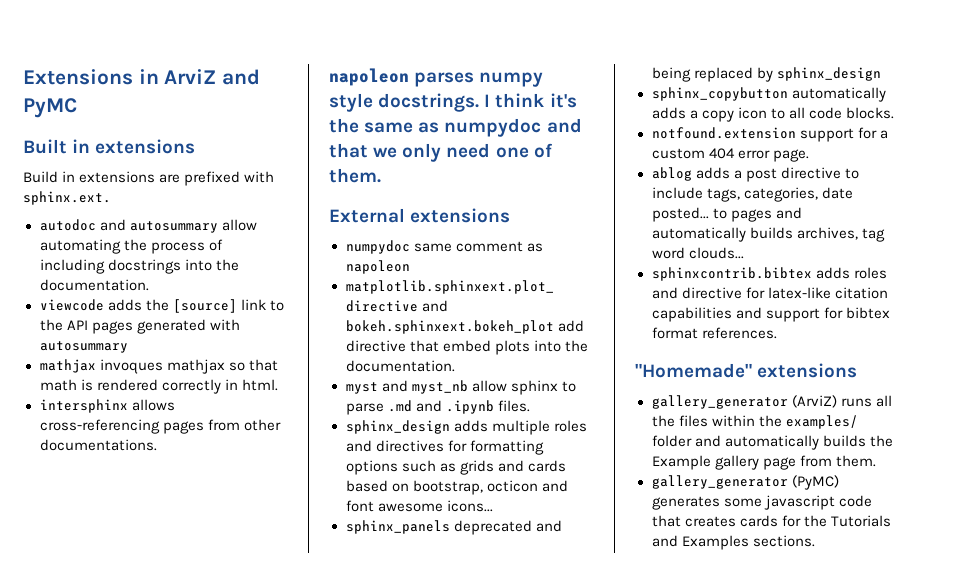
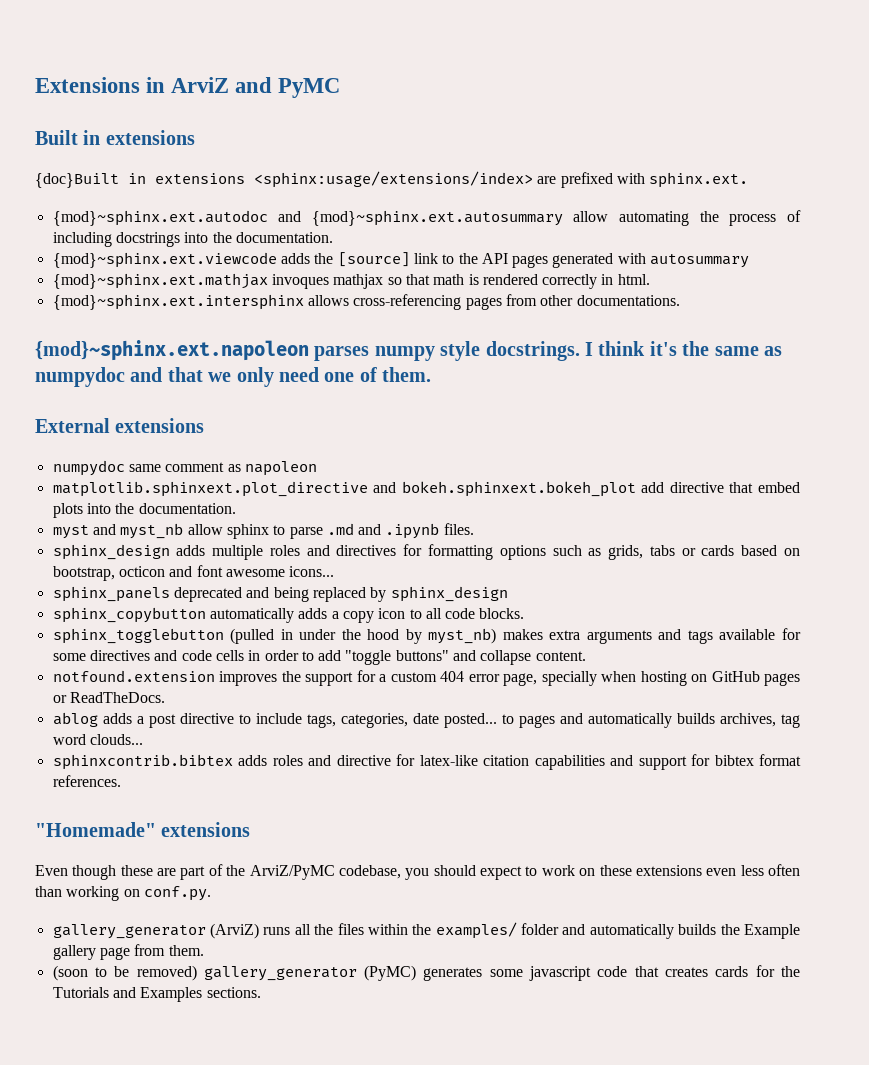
- Build in extensions are prefixed with sphinx.ext.
+ {doc}Built in extensions <sphinx:usage/extensions/index> are prefixed with sphinx.ext.
- autodoc and autosummary allow automating the process of including docstrings into the documentation.
+ {mod}~sphinx.ext.autodoc and {mod}~sphinx.ext.autosummary allow automating the process of including docstrings into the documentation.
- viewcode adds the [source] link to the API pages generated with autosummary
+ {mod}~sphinx.ext.viewcode adds the [source] link to the API pages generated with autosummary
- mathjax invoques mathjax so that math is rendered correctly in html.
+ {mod}~sphinx.ext.mathjax invoques mathjax so that math is rendered correctly in html.
- intersphinx allows cross-referencing pages from other documentations.
+ {mod}~sphinx.ext.intersphinx allows cross-referencing pages from other documentations.
- napoleon parses numpy style docstrings.
+ {mod}~sphinx.ext.napoleon parses numpy style docstrings.
- sphinx_design adds multiple roles and directives for formatting options such as grids and cards based on bootstrap, octicon and font awesome icons...
+ sphinx_design adds multiple roles and directives for formatting options such as grids, tabs or cards based on bootstrap, octicon and font awesome icons...
+ sphinx_togglebutton (pulled in under the hood by myst_nb) makes extra arguments and tags available for some directives and code cells in order to add "toggle buttons" and collapse content.
- notfound.extension support for a custom 404 error page.
+ notfound.extension improves the support for a custom 404 error page, specially when hosting on GitHub pages or ReadTheDocs.
+ Even though these are part of the ArviZ/PyMC codebase, you should expect to work on these extensions even less often than working on conf.py.
- gallery_generator (PyMC) generates some javascript code that creates cards for the Tutorials and Examples sections.
+ (soon to be removed) gallery_generator (PyMC) generates some javascript code that creates cards for the Tutorials and Examples sections.

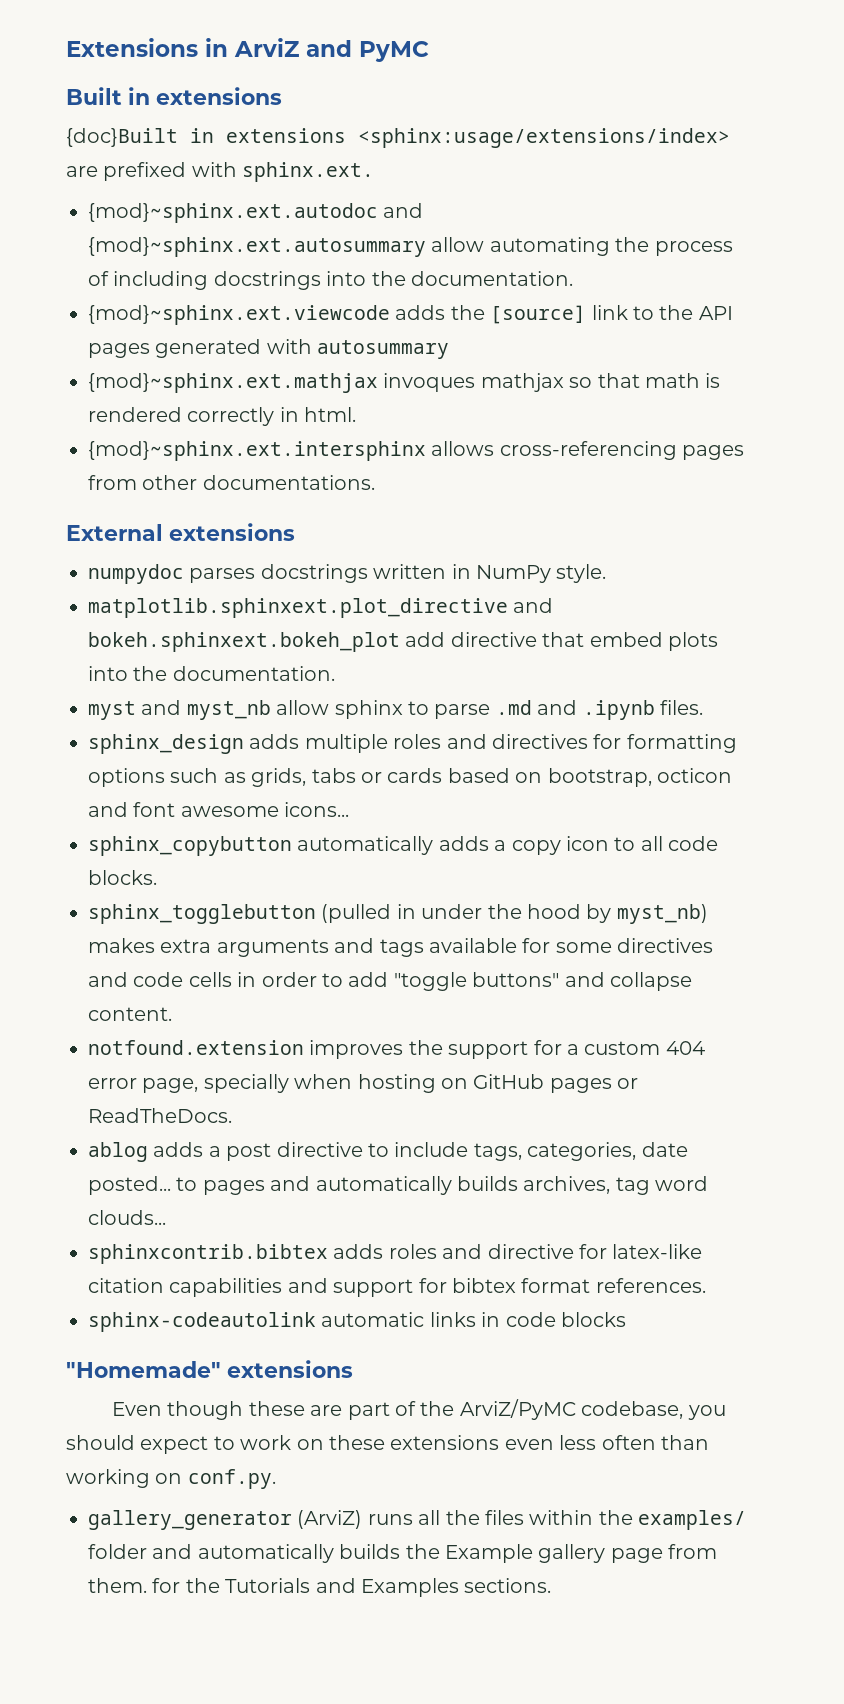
- {mod}~sphinx.ext.napoleon parses numpy style docstrings. I think it's the same as numpydoc and that we only need one of them.
  External extensions
- numpydoc same comment as napoleon
+ numpydoc parses docstrings written in NumPy style.
- sphinx_panels deprecated and being replaced by sphinx_design
+ sphinx-codeautolink automatic links in code blocks
- gallery_generator (ArviZ) runs all the files within the examples/ folder and automatically builds the Example gallery page from them.
- (soon to be removed) gallery_generator (PyMC) generates some javascript code that creates cards for the Tutorials and Examples sections.
+ gallery_generator (ArviZ) runs all the files within the examples/ folder and automatically builds the Example gallery page from them. for the Tutorials and Examples sections.

